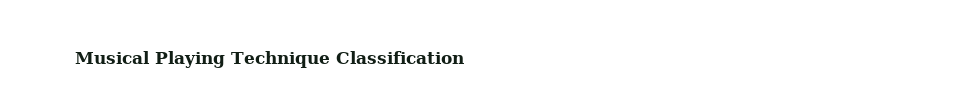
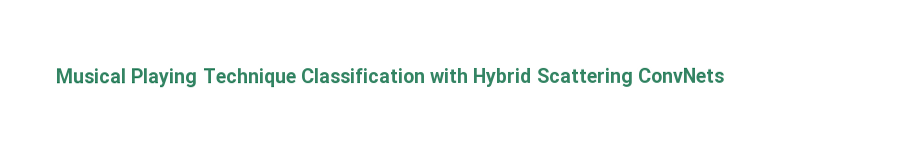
- Musical Playing Technique Classification
+ Musical Playing Technique Classification with Hybrid Scattering ConvNets

